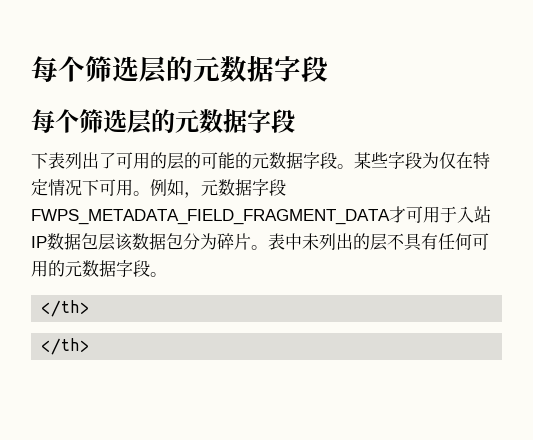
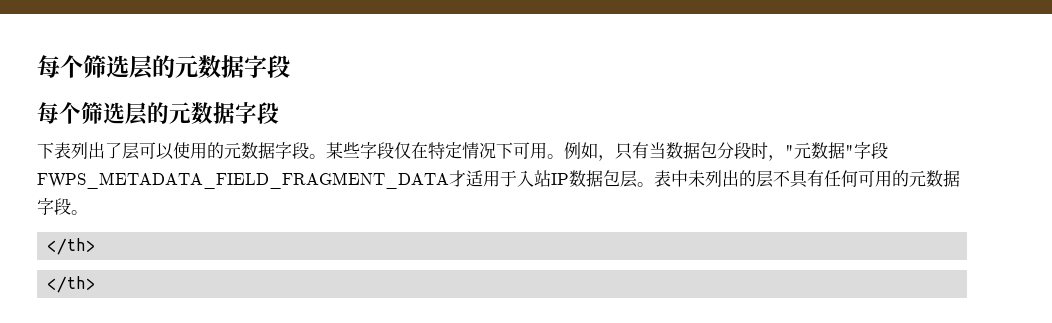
- 下表列出了可用的层的可能的元数据字段。
+ 下表列出了层可以使用的元数据字段。
- 某些字段为仅在特定情况下可用。
+ 某些字段仅在特定情况下可用。
- 例如，元数据字段FWPS_METADATA_FIELD_FRAGMENT_DATA才可用于入站IP数据包层该数据包分为碎片。
+ 例如，只有当数据包分段时，"元数据"字段FWPS_METADATA_FIELD_FRAGMENT_DATA才适用于入站IP数据包层。

